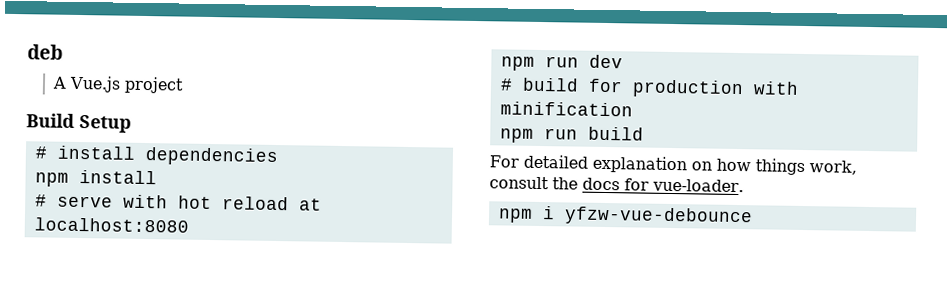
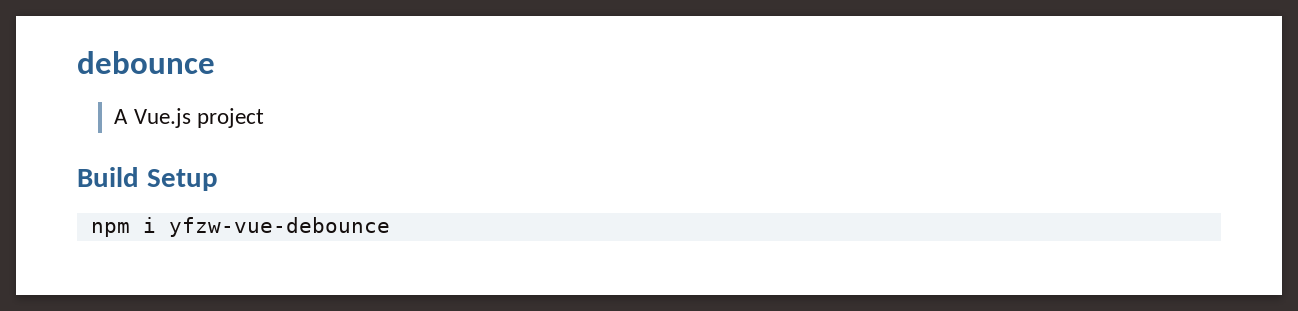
- deb
+ debounce
- # install dependencies
- npm install
- # serve with hot reload at localhost:8080
- npm run dev
- # build for production with minification
- npm run build
- For detailed explanation on how things work, consult the docs for vue-loader.

